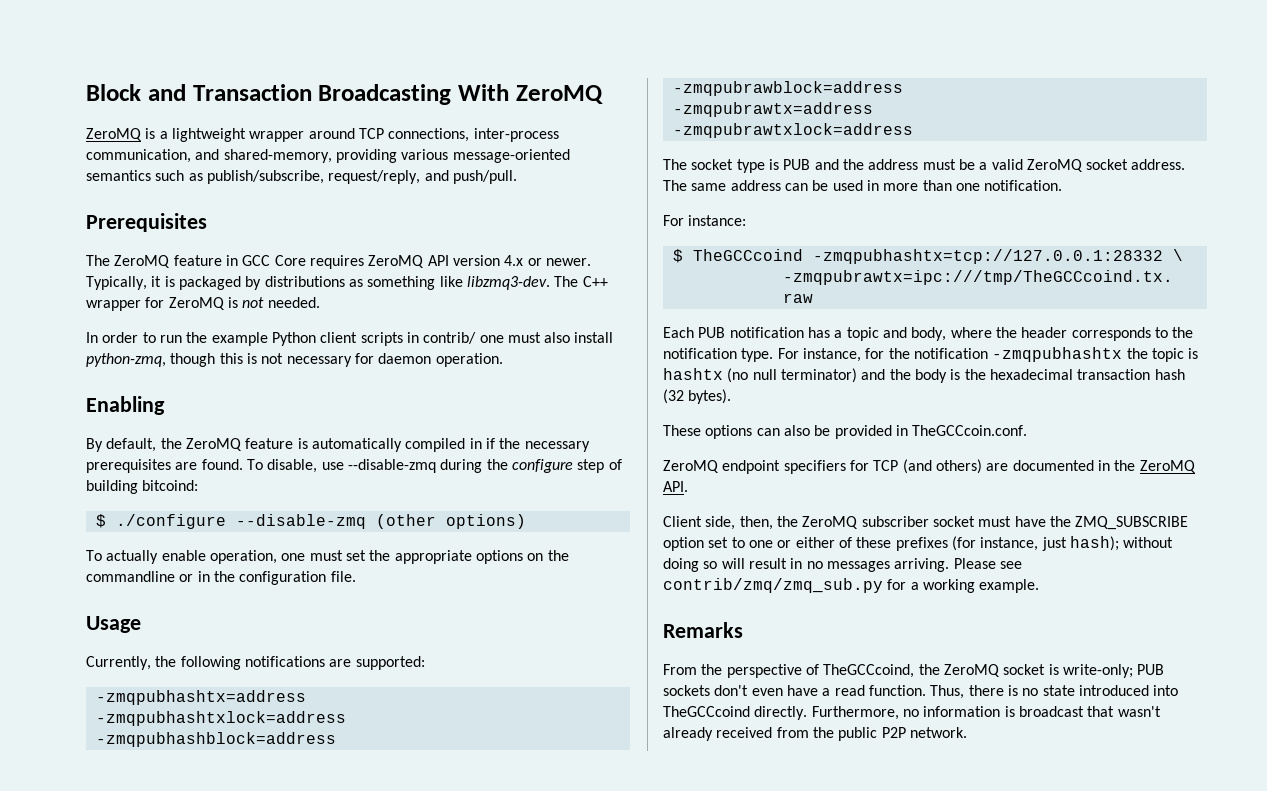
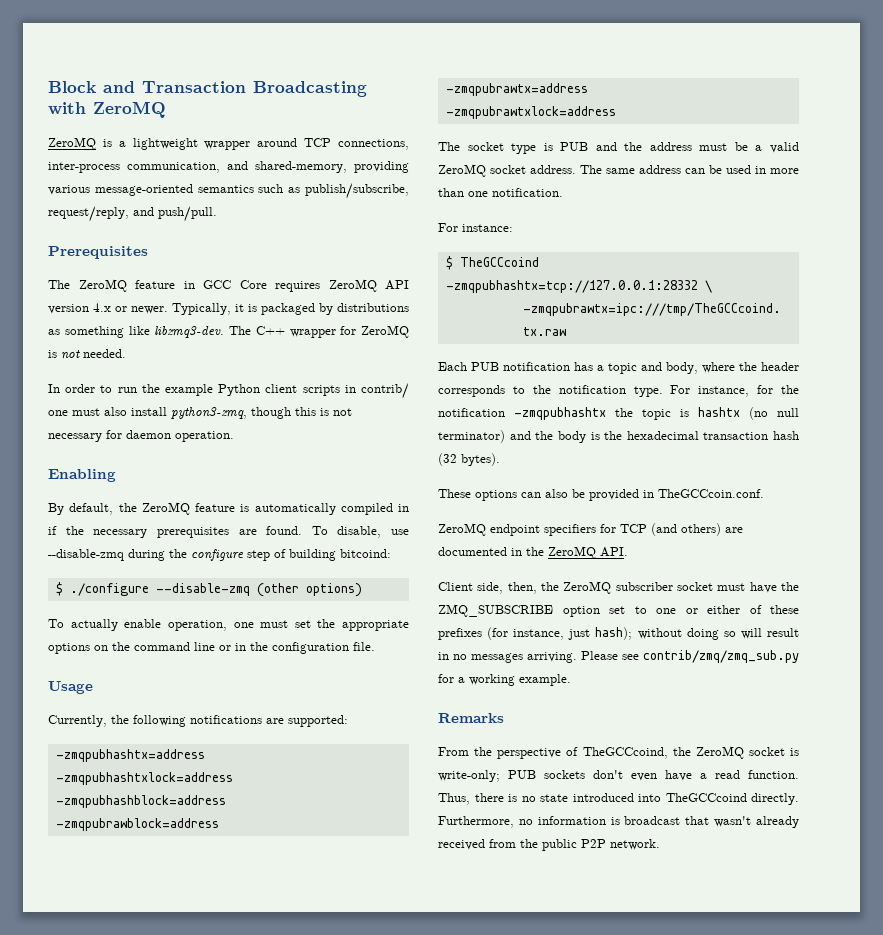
- Block and Transaction Broadcasting With ZeroMQ
+ Block and Transaction Broadcasting with ZeroMQ
- In order to run the example Python client scripts in contrib/ one must also install python-zmq, though this is not necessary for daemon operation.
+ In order to run the example Python client scripts in contrib/ one must also install python3-zmq, though this is not necessary for daemon operation.
- To actually enable operation, one must set the appropriate options on the commandline or in the configuration file.
+ To actually enable operation, one must set the appropriate options on the command line or in the configuration file.

